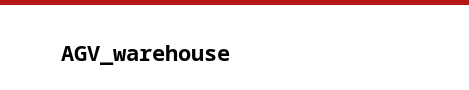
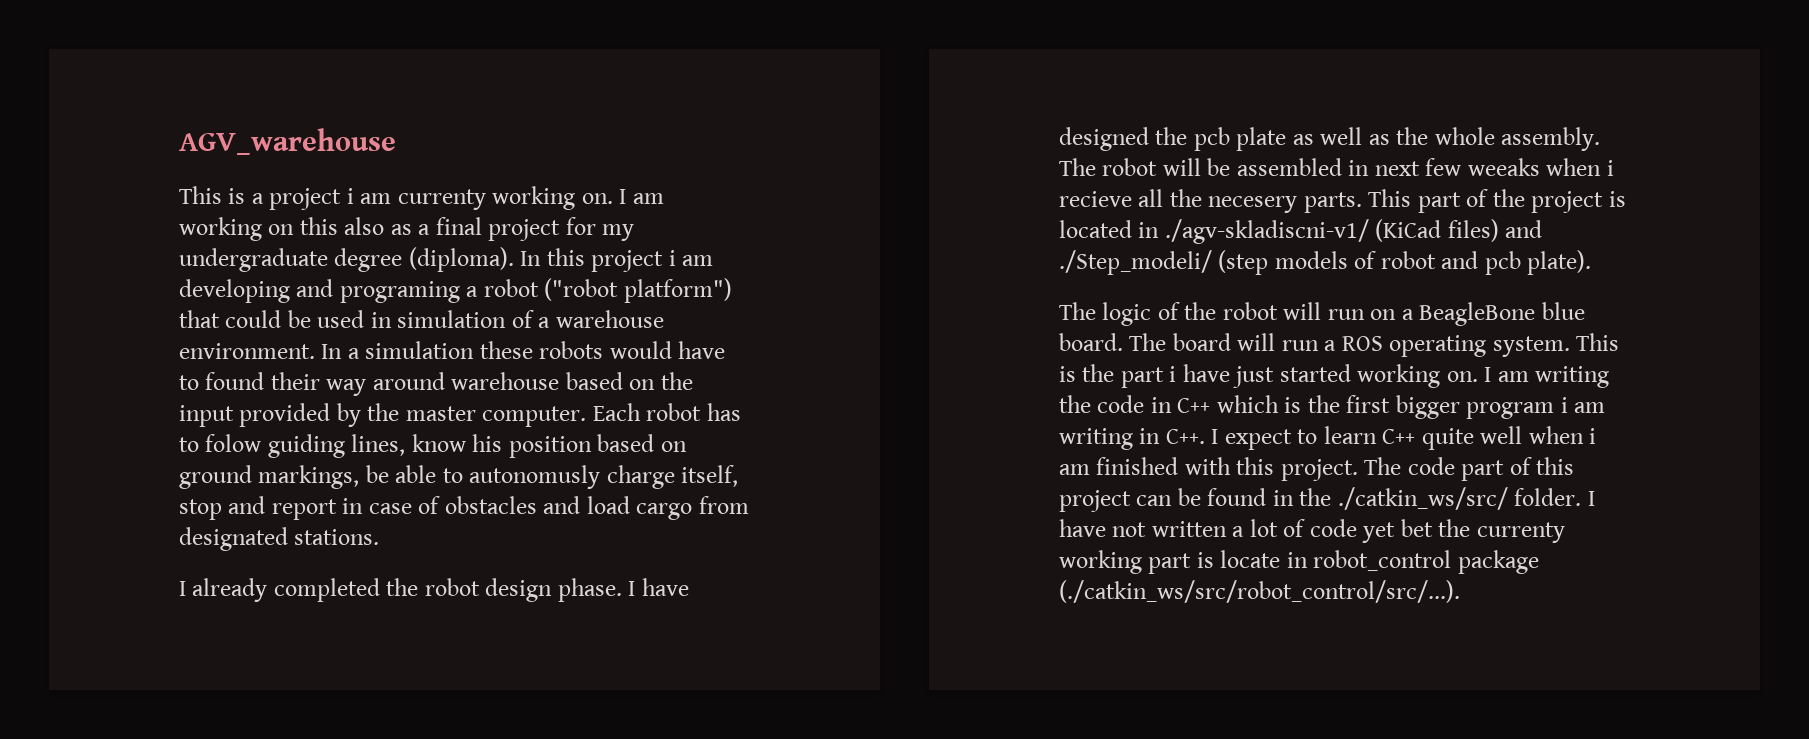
+ This is a project i am currenty working on. I am working on this also as a final project for my undergraduate degree (diploma). In this project i am developing and programing a robot ("robot platform") that could be used in simulation of a warehouse environment. In a simulation these robots would have to found their way around warehouse based on the input provided by the master computer. Each robot has to folow guiding lines, know his position based on ground markings, be able to autonomusly charge itself, stop and report in case of obstacles and load cargo from designated stations.
+ I already completed the robot design phase. I have designed the pcb plate as well as the whole assembly. The robot will be assembled in next few weeaks when i recieve all the necesery parts. This part of the project is located in ./agv-skladiscni-v1/ (KiCad files) and ./Step_modeli/ (step models of robot and pcb plate).
+ The logic of the robot will run on a BeagleBone blue board. The board will run a ROS operating system. This is the part i have just started working on. I am writing the code in C++ which is the first bigger program i am writing in C++. I expect to learn C++ quite well when i am finished with this project. The code part of this project can be found in the ./catkin_ws/src/ folder. I have not written a lot of code yet bet the currenty working part is locate in robot_control package (./catkin_ws/src/robot_control/src/...).

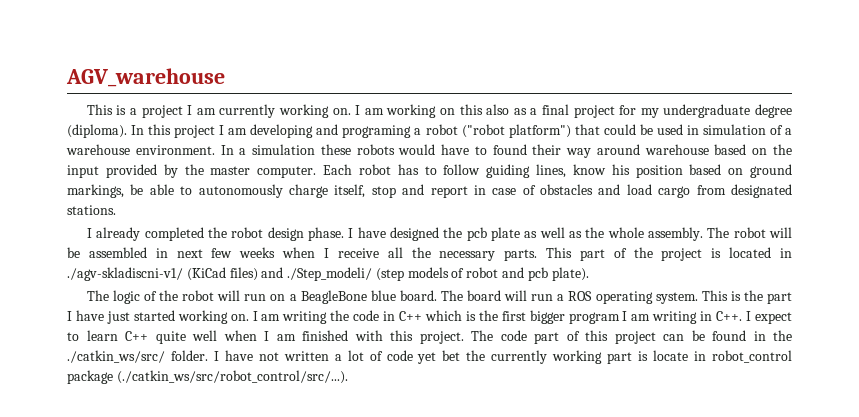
- This is a project i am currenty working on.
+ This is a project I am currently working on.
- In this project i am developing and programing a robot ("robot platform") that could be used in simulation of a warehouse environment.
+ In this project I am developing and programing a robot ("robot platform") that could be used in simulation of a warehouse environment.
- Each robot has to folow guiding lines, know his position based on ground markings, be able to autonomusly charge itself, stop and report in case of obstacles and load cargo from designated stations.
+ Each robot has to follow guiding lines, know his position based on ground markings, be able to autonomously charge itself, stop and report in case of obstacles and load cargo from designated stations.
- The robot will be assembled in next few weeaks when i recieve all the necesery parts.
+ The robot will be assembled in next few weeks when I receive all the necessary parts.
- This is the part i have just started working on.
+ This is the part I have just started working on.
- I am writing the code in C++ which is the first bigger program i am writing in C++. I expect to learn C++ quite well when i am finished with this project.
+ I am writing the code in C++ which is the first bigger program I am writing in C++. I expect to learn C++ quite well when I am finished with this project.
- I have not written a lot of code yet bet the currenty working part is locate in robot_control package (./catkin_ws/src/robot_control/src/...).
+ I have not written a lot of code yet bet the currently working part is locate in robot_control package (./catkin_ws/src/robot_control/src/...).

